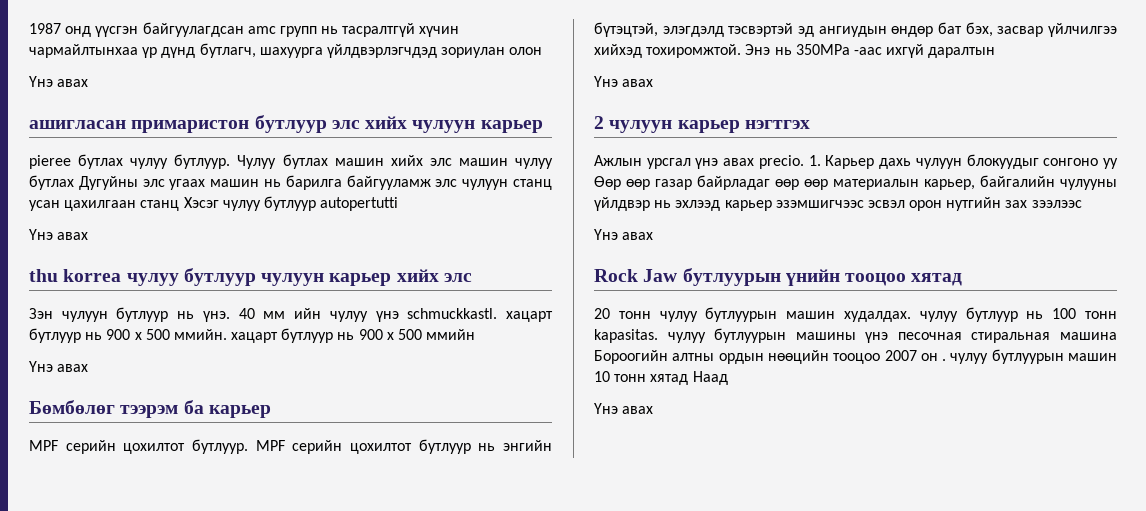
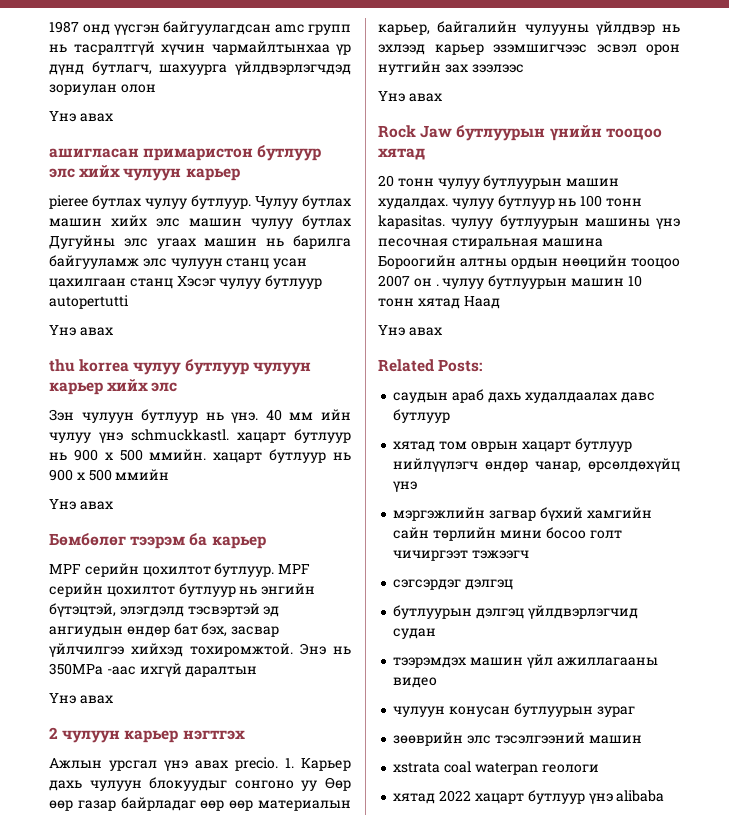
+ Related Posts:
+ саудын араб дахь худалдаалах давс бутлуур
+ хятад том оврын хацарт бутлуур нийлүүлэгч өндөр чанар, өрсөлдөхүйц үнэ
+ мэргэжлийн загвар бүхий хамгийн сайн төрлийн мини босоо голт чичиргээт тэжээгч
+ сэгсэрдэг дэлгэц
+ бутлуурын дэлгэц үйлдвэрлэгчид судан
+ тээрэмдэх машин үйл ажиллагааны видео
+ чулуун конусан бутлуурын зураг
+ зөөврийн элс тэсэлгээний машин
+ xstrata coal waterpan геологи
+ хятад 2022 хацарт бутлуур үнэ alibaba

